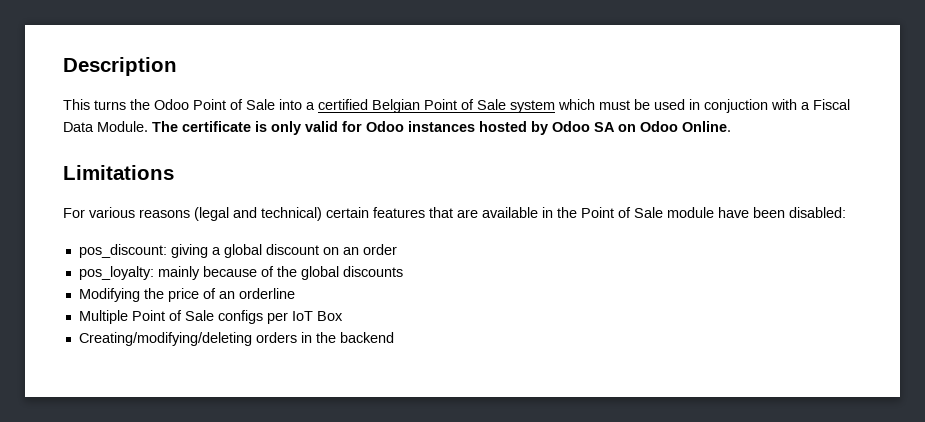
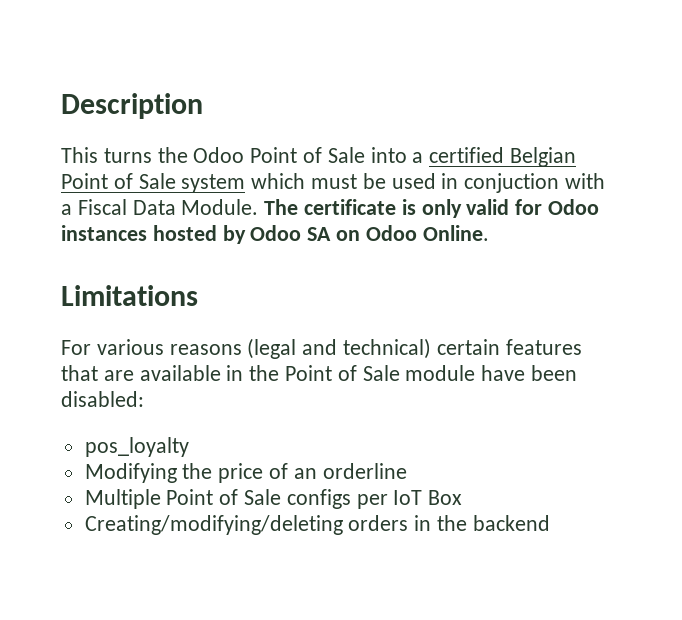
- pos_discount: giving a global discount on an order
- pos_loyalty: mainly because of the global discounts
+ pos_loyalty

